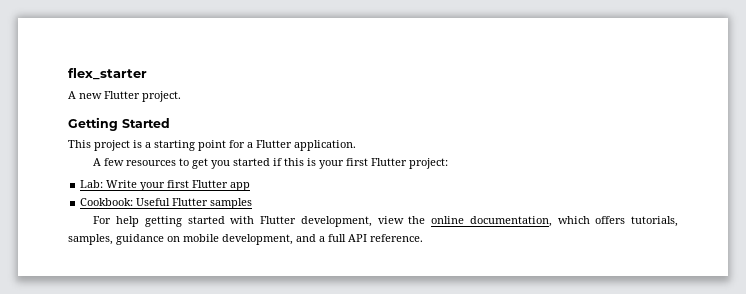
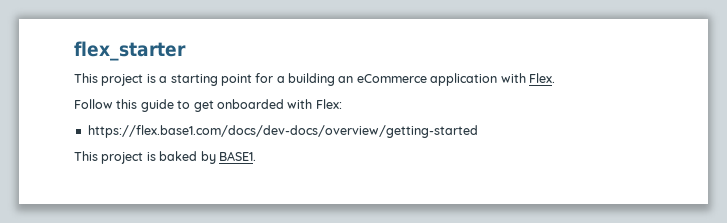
- A new Flutter project.
- Getting Started
- This project is a starting point for a Flutter application.
- A few resources to get you started if this is your first Flutter project:
- Lab: Write your first Flutter app
- Cookbook: Useful Flutter samples
- For help getting started with Flutter development, view the online documentation, which offers tutorials, samples, guidance on mobile development, and a full API reference.
+ This project is a starting point for a building an eCommerce application with Flex.
+ Follow this guide to get onboarded with Flex:
+ https://flex.base1.com/docs/dev-docs/overview/getting-started
+ This project is baked by BASE1.

